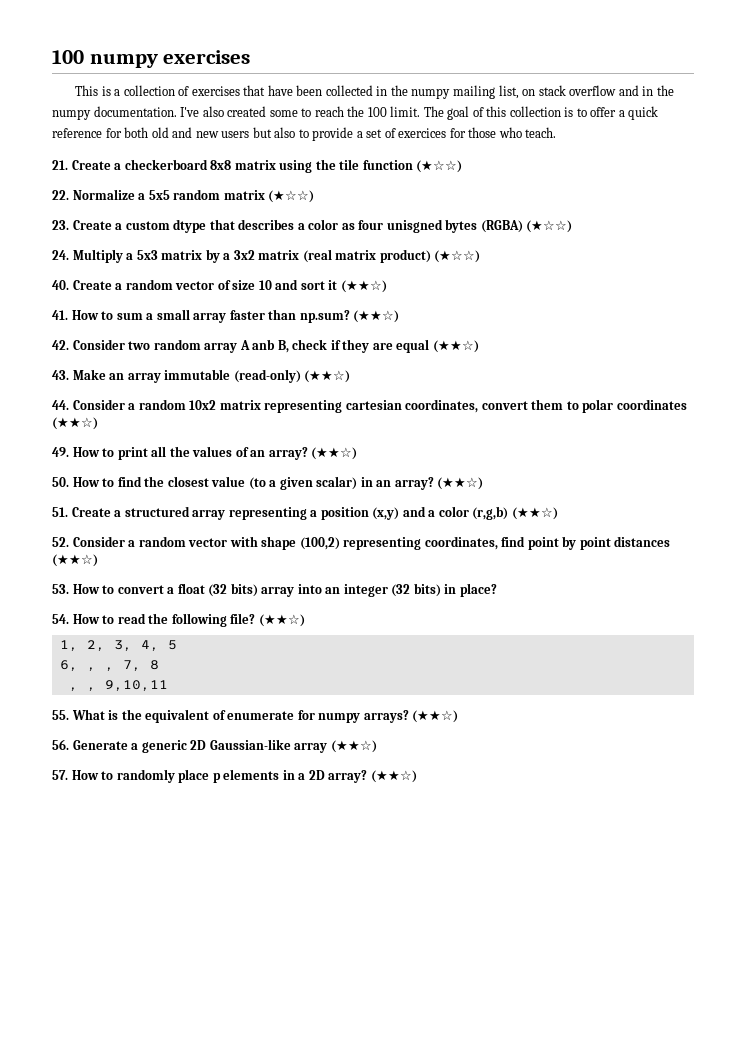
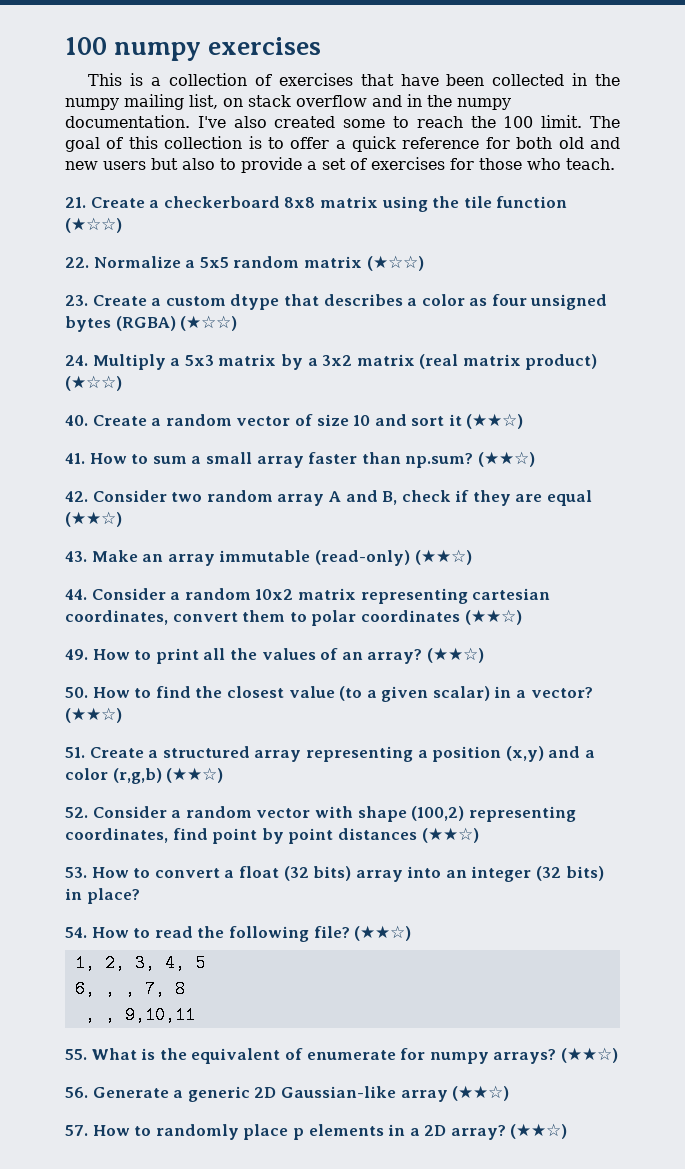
- The goal of this collection is to offer a quick reference for both old and new users but also to provide a set of exercices for those who teach.
+ The goal of this collection is to offer a quick reference for both old and new users but also to provide a set of exercises for those who teach.
- 23. Create a custom dtype that describes a color as four unisgned bytes (RGBA) (★☆☆)
+ 23. Create a custom dtype that describes a color as four unsigned bytes (RGBA) (★☆☆)
- 42. Consider two random array A anb B, check if they are equal (★★☆)
+ 42. Consider two random array A and B, check if they are equal (★★☆)
- 50. How to find the closest value (to a given scalar) in an array?
+ 50. How to find the closest value (to a given scalar) in a vector?

